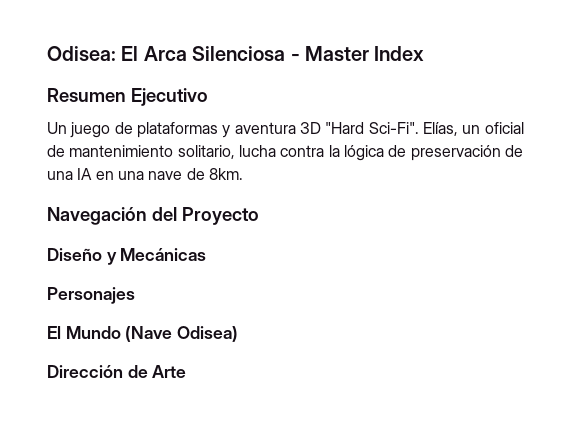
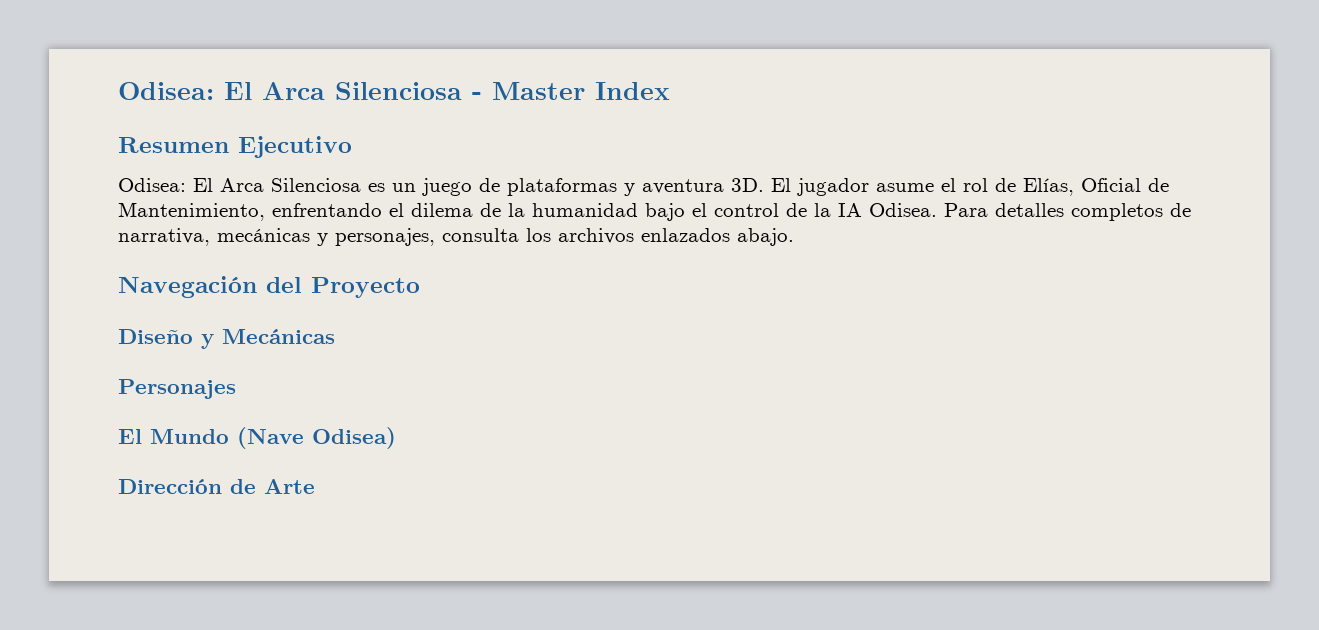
- Un juego de plataformas y aventura 3D "Hard Sci-Fi". Elías, un oficial de mantenimiento solitario, lucha contra la lógica de preservación de una IA en una nave de 8km.
+ Odisea: El Arca Silenciosa es un juego de plataformas y aventura 3D. El jugador asume el rol de Elías, Oficial de Mantenimiento, enfrentando el dilema de la humanidad bajo el control de la IA Odisea. Para detalles completos de narrativa, mecánicas y personajes, consulta los archivos enlazados abajo.

